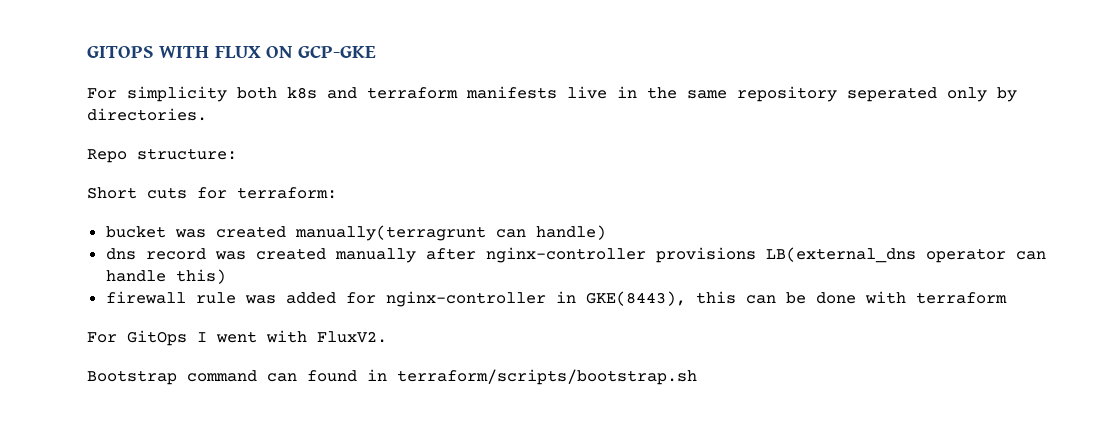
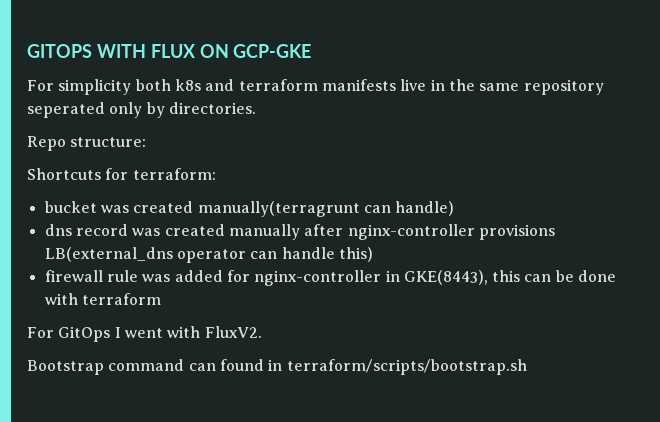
- Short cuts for terraform:
+ Shortcuts for terraform:

